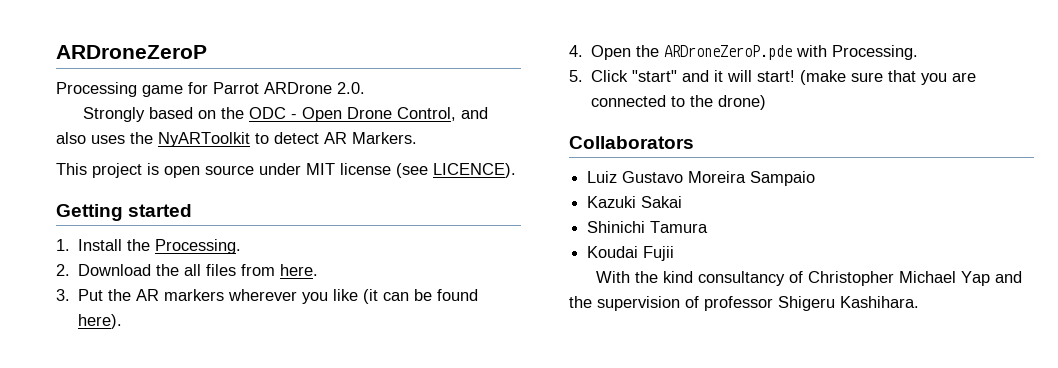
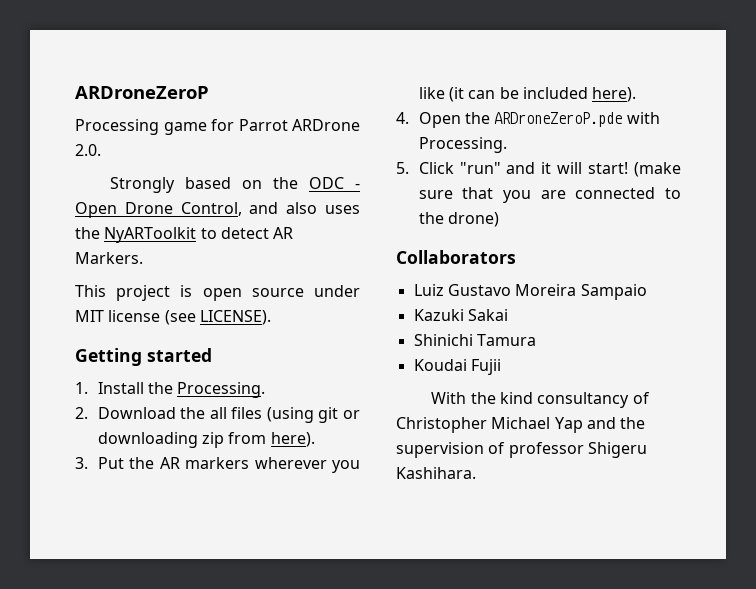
- This project is open source under MIT license (see LICENCE).
+ This project is open source under MIT license (see LICENSE).
- 2. Download the all files from here.
+ 2. Download the all files (using git or downloading zip from here).
- 3. Put the AR markers wherever you like (it can be found here).
+ 3. Put the AR markers wherever you like (it can be included here).
- 5. Click "start" and it will start!
+ 5. Click "run" and it will start!

